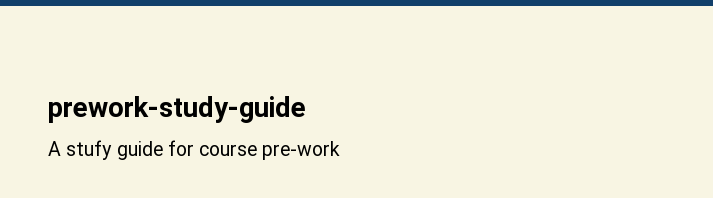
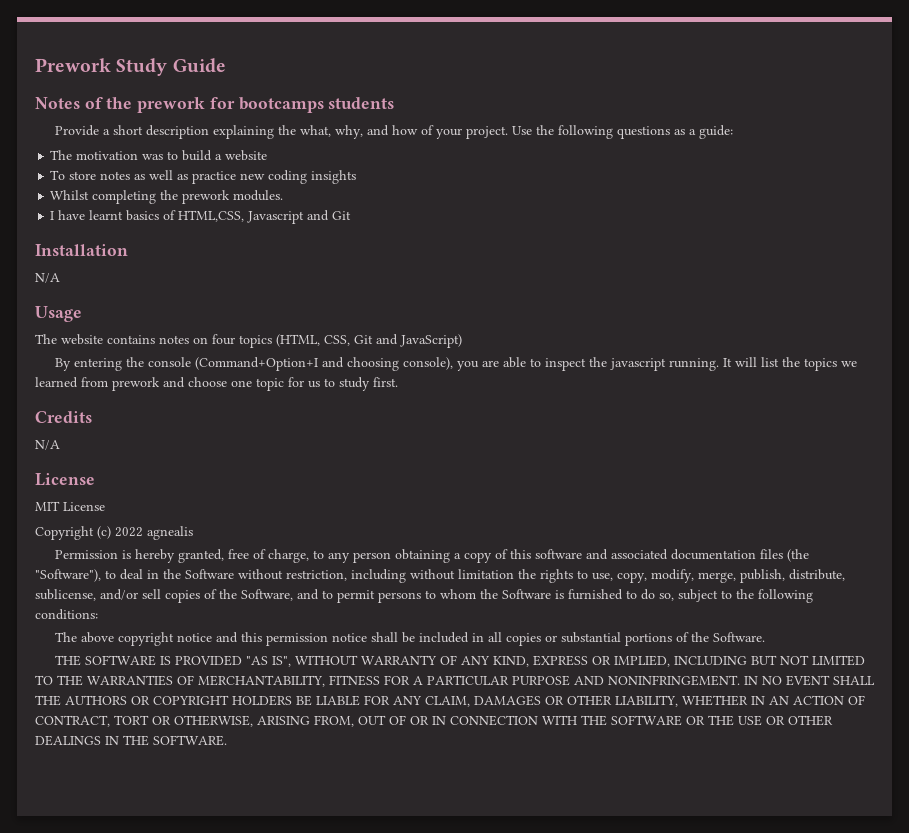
- prework-study-guide
- A stufy guide for course pre-work
+ Prework Study Guide
+ Notes of the prework for bootcamps students
+ Provide a short description explaining the what, why, and how of your project. Use the following questions as a guide:
+ The motivation was to build a website
+ To store notes as well as practice new coding insights
+ Whilst completing the prework modules.
+ I have learnt basics of HTML,CSS, Javascript and Git
+ Installation
+ N/A
+ Usage
+ The website contains notes on four topics (HTML, CSS, Git and JavaScript)
+ By entering the console (Command+Option+I and choosing console), you are able to inspect the javascript running. It will list the topics we learned from prework and choose one topic for us to study first.
+ Credits
+ N/A
+ License
+ MIT License
+ Copyright (c) 2022 agnealis
+ Permission is hereby granted, free of charge, to any person obtaining a copy of this software and associated documentation files (the "Software"), to deal in the Software without restriction, including without limitation the rights to use, copy, modify, merge, publish, distribute, sublicense, and/or sell copies of the Software, and to permit persons to whom the Software is furnished to do so, subject to the following conditions:
+ The above copyright notice and this permission notice shall be included in all copies or substantial portions of the Software.
+ THE SOFTWARE IS PROVIDED "AS IS", WITHOUT WARRANTY OF ANY KIND, EXPRESS OR IMPLIED, INCLUDING BUT NOT LIMITED TO THE WARRANTIES OF MERCHANTABILITY, FITNESS FOR A PARTICULAR PURPOSE AND NONINFRINGEMENT. IN NO EVENT SHALL THE AUTHORS OR COPYRIGHT HOLDERS BE LIABLE FOR ANY CLAIM, DAMAGES OR OTHER LIABILITY, WHETHER IN AN ACTION OF CONTRACT, TORT OR OTHERWISE, ARISING FROM, OUT OF OR IN CONNECTION WITH THE SOFTWARE OR THE USE OR OTHER DEALINGS IN THE SOFTWARE.

